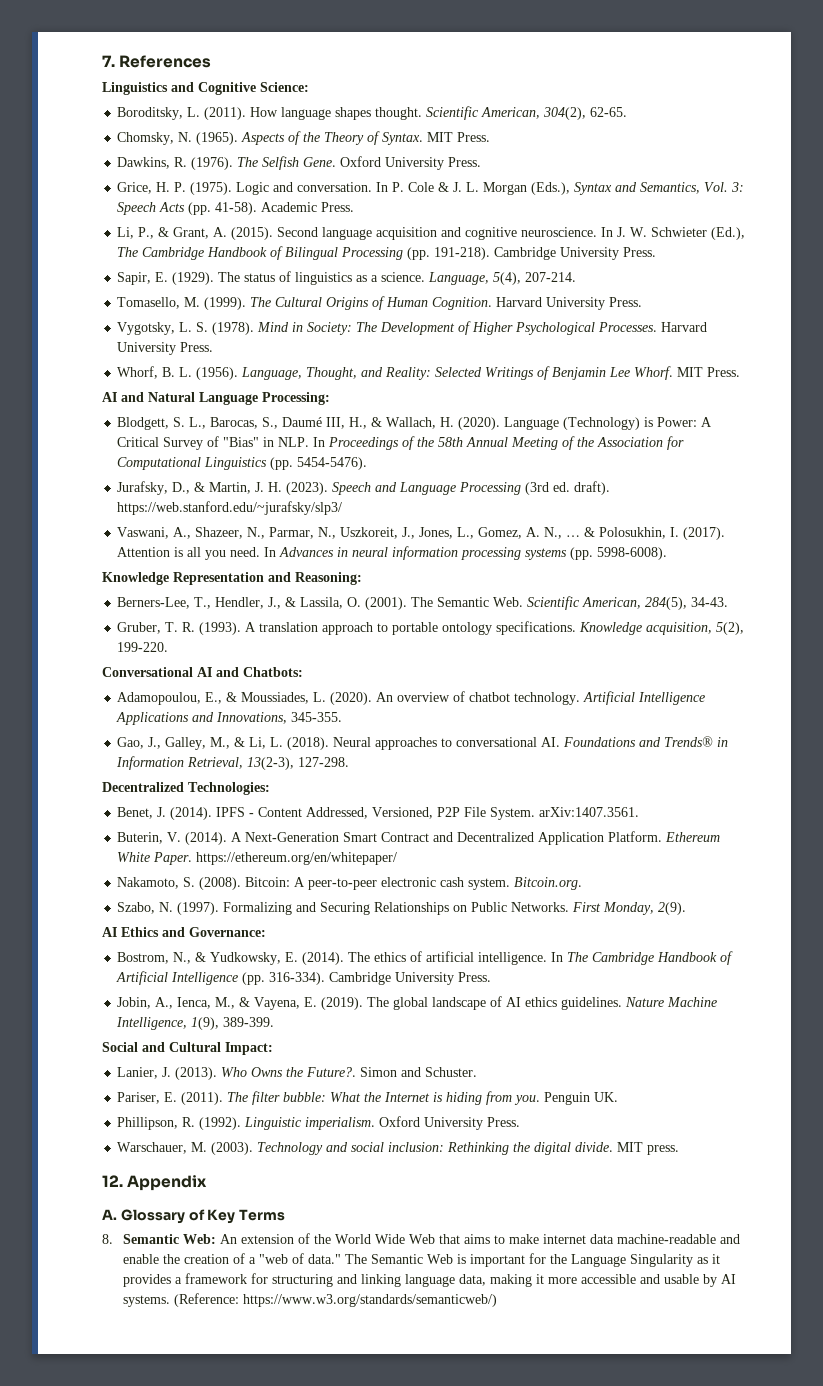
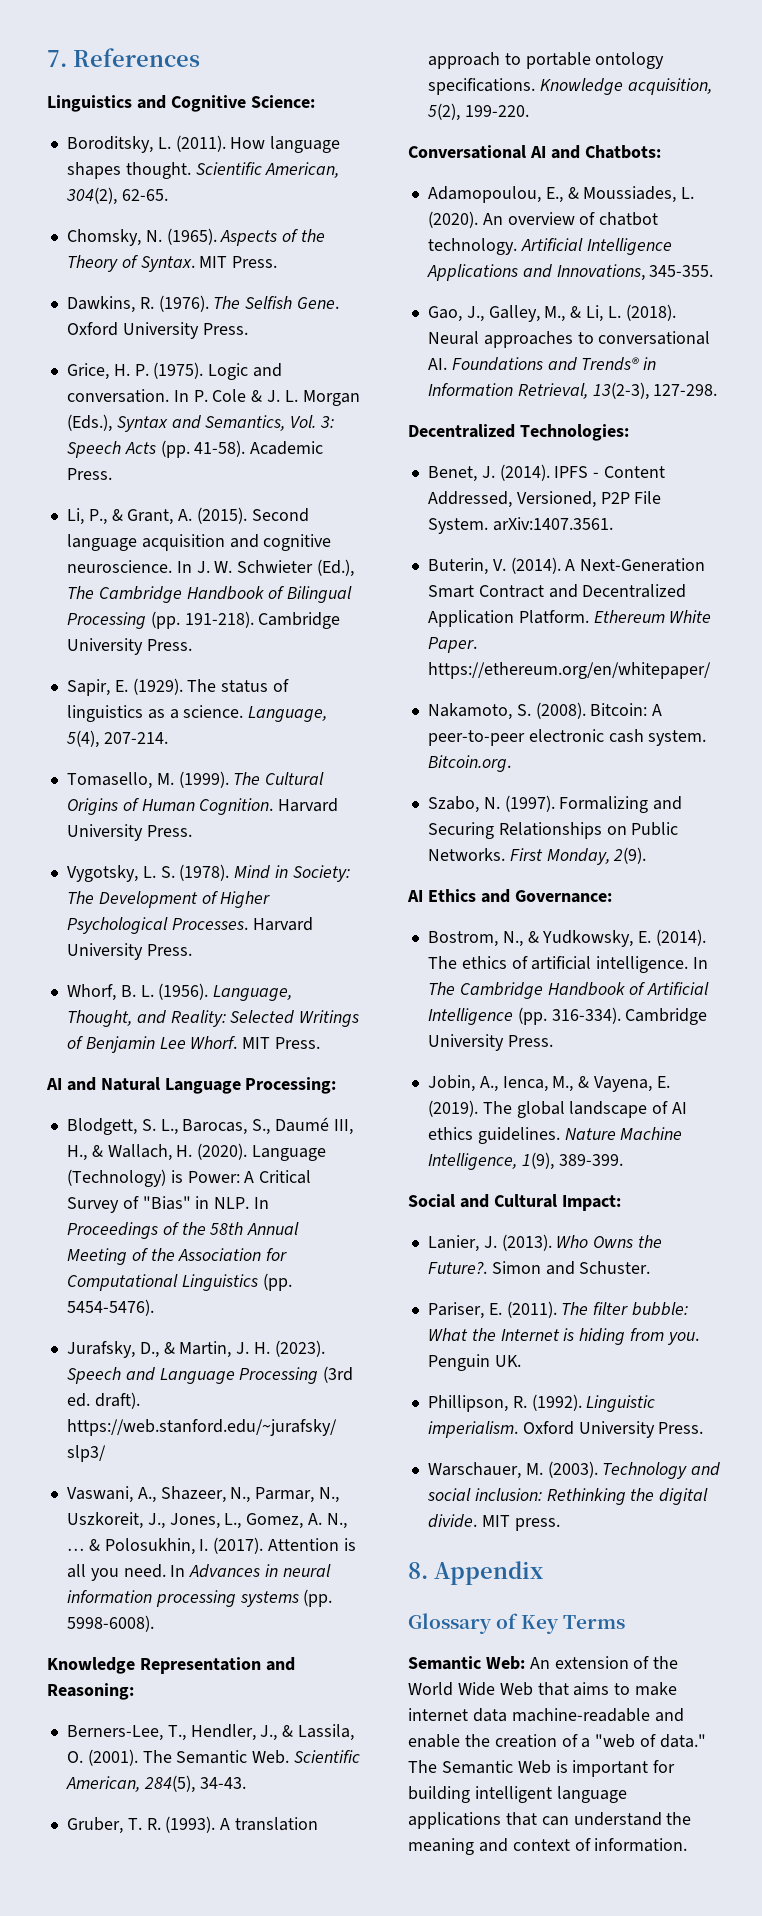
- 12. Appendix
+ 8. Appendix
- A. Glossary of Key Terms
+ Glossary of Key Terms
- 8. Semantic Web: An extension of the World Wide Web that aims to make internet data machine-readable and enable the creation of a "web of data."
+ Semantic Web: An extension of the World Wide Web that aims to make internet data machine-readable and enable the creation of a "web of data."
- The Semantic Web is important for the Language Singularity as it provides a framework for structuring and linking language data, making it more accessible and usable by AI systems. (Reference: https://www.w3.org/standards/semanticweb/)
+ The Semantic Web is important for building intelligent language applications that can understand the meaning and context of information.

